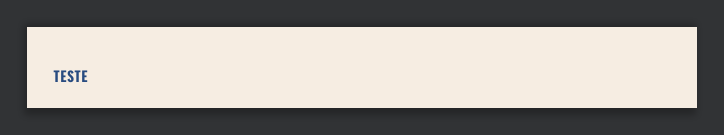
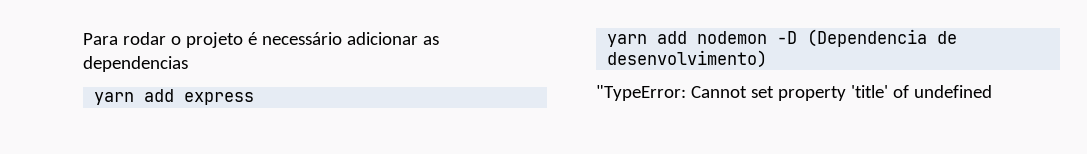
- TESTE
+ Para rodar o projeto é necessário adicionar as dependencias
+ yarn add express
+ yarn add nodemon -D (Dependencia de desenvolvimento)
+ "TypeError: Cannot set property 'title' of undefined

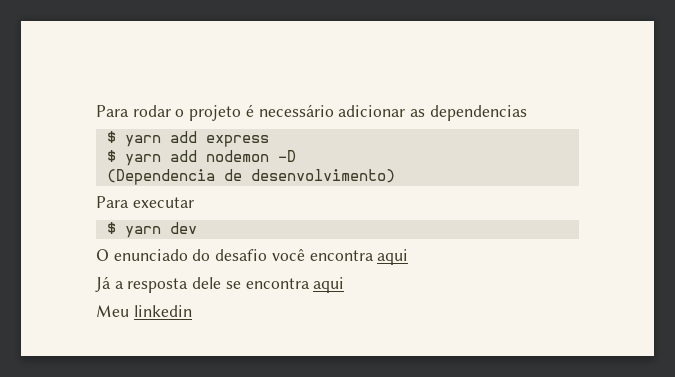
- yarn add express
+ $ yarn add express
- yarn add nodemon -D (Dependencia de desenvolvimento)
+ $ yarn add nodemon -D
+ (Dependencia de desenvolvimento)
- "TypeError: Cannot set property 'title' of undefined
+ Para executar
+ $ yarn dev
+ O enunciado do desafio você encontra aqui
+ Já a resposta dele se encontra aqui
+ Meu linkedin

